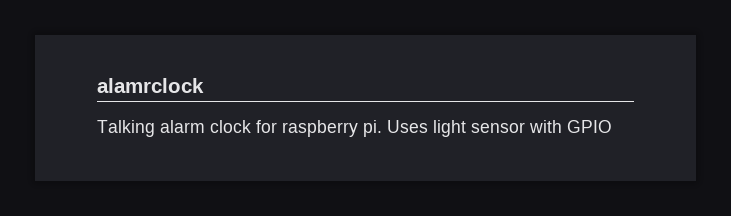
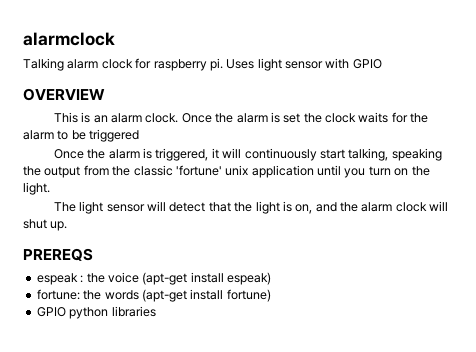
- alamrclock
+ alarmclock
+ OVERVIEW
+ This is an alarm clock. Once the alarm is set the clock waits for the alarm to be triggered
+ Once the alarm is triggered, it will continuously start talking, speaking the output from the classic 'fortune' unix application until you turn on the light.
+ The light sensor will detect that the light is on, and the alarm clock will shut up.
+ PREREQS
+ espeak : the voice (apt-get install espeak)
+ fortune: the words (apt-get install fortune)
+ GPIO python libraries

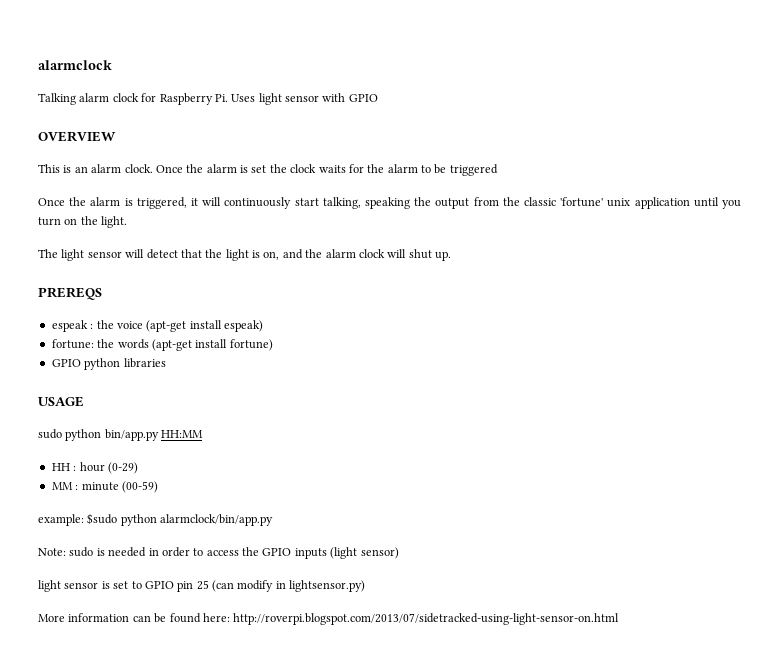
- Talking alarm clock for raspberry pi. Uses light sensor with GPIO
+ Talking alarm clock for Raspberry Pi. Uses light sensor with GPIO
+ USAGE
+ sudo python bin/app.py HH:MM
+ HH : hour (0-29)
+ MM : minute (00-59)
+ example: $sudo python alarmclock/bin/app.py
+ Note: sudo is needed in order to access the GPIO inputs (light sensor)
+ light sensor is set to GPIO pin 25 (can modify in lightsensor.py)
+ More information can be found here: http://roverpi.blogspot.com/2013/07/sidetracked-using-light-sensor-on.html

